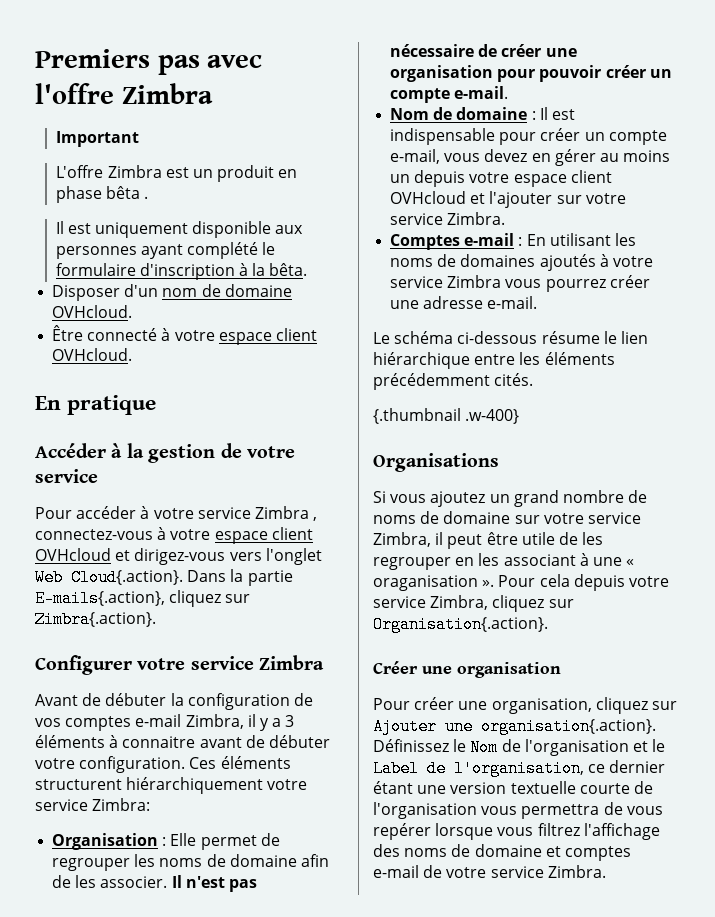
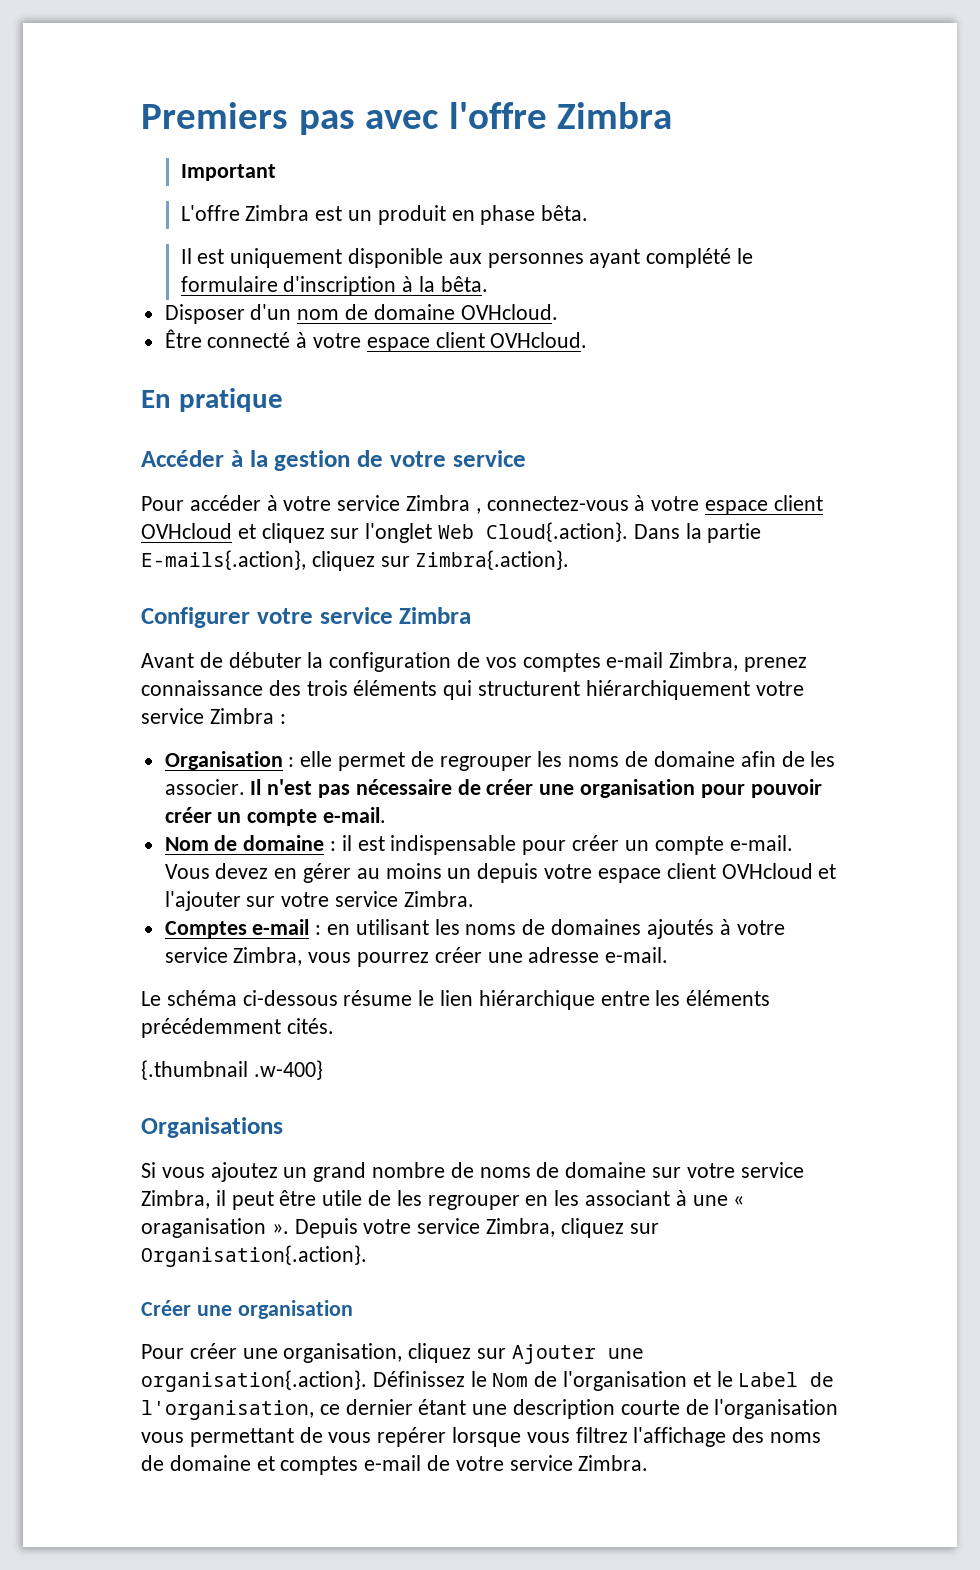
- L'offre Zimbra est un produit en phase bêta .
+ L'offre Zimbra est un produit en phase bêta.
- Pour accéder à votre service Zimbra , connectez-vous à votre espace client OVHcloud et dirigez-vous vers l'onglet Web Cloud{.action}. Dans la partie E-mails{.action}, cliquez sur Zimbra{.action}.
+ Pour accéder à votre service Zimbra , connectez-vous à votre espace client OVHcloud et cliquez sur l'onglet Web Cloud{.action}. Dans la partie E-mails{.action}, cliquez sur Zimbra{.action}.
- Avant de débuter la configuration de vos comptes e-mail Zimbra, il y a 3 éléments à connaitre avant de débuter votre configuration. Ces éléments structurent hiérarchiquement votre service Zimbra:
+ Avant de débuter la configuration de vos comptes e-mail Zimbra, prenez connaissance des trois éléments qui structurent hiérarchiquement votre service Zimbra :
- Organisation : Elle permet de regrouper les noms de domaine afin de les associer.
+ Organisation : elle permet de regrouper les noms de domaine afin de les associer.
- Nom de domaine : Il est indispensable pour créer un compte e-mail, vous devez en gérer au moins un depuis votre espace client OVHcloud et l'ajouter sur votre service Zimbra.
+ Nom de domaine : il est indispensable pour créer un compte e-mail. Vous devez en gérer au moins un depuis votre espace client OVHcloud et l'ajouter sur votre service Zimbra.
- Comptes e-mail : En utilisant les noms de domaines ajoutés à votre service Zimbra vous pourrez créer une adresse e-mail.
+ Comptes e-mail : en utilisant les noms de domaines ajoutés à votre service Zimbra, vous pourrez créer une adresse e-mail.
- Pour cela depuis votre service Zimbra, cliquez sur Organisation{.action}.
+ Depuis votre service Zimbra, cliquez sur Organisation{.action}.
- Pour créer une organisation, cliquez sur Ajouter une organisation{.action}. Définissez le Nom de l'organisation et le Label de l'organisation, ce dernier étant une version textuelle courte de l'organisation vous permettra de vous repérer lorsque vous filtrez l'affichage des noms de domaine et comptes e-mail de votre service Zimbra.
+ Pour créer une organisation, cliquez sur Ajouter une organisation{.action}. Définissez le Nom de l'organisation et le Label de l'organisation, ce dernier étant une description courte de l'organisation vous permettant de vous repérer lorsque vous filtrez l'affichage des noms de domaine et comptes e-mail de votre service Zimbra.

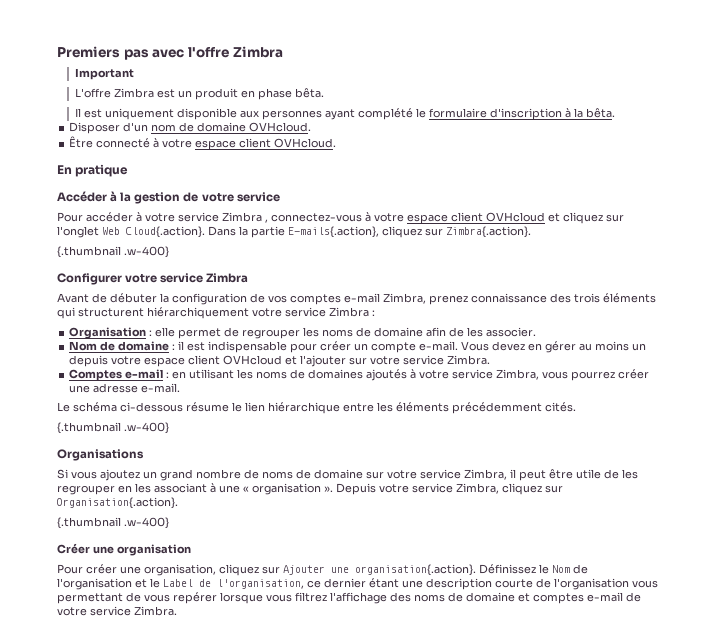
  Pour accéder à votre service Zimbra , connectez-vous à votre espace client OVHcloud et cliquez sur l'onglet Web Cloud{.action}. Dans la partie E-mails{.action}, cliquez sur Zimbra{.action}.
+ {.thumbnail .w-400}
- Il n'est pas nécessaire de créer une organisation pour pouvoir créer un compte e-mail.
- Si vous ajoutez un grand nombre de noms de domaine sur votre service Zimbra, il peut être utile de les regrouper en les associant à une « oraganisation ».
+ Si vous ajoutez un grand nombre de noms de domaine sur votre service Zimbra, il peut être utile de les regrouper en les associant à une « organisation ».
  Depuis votre service Zimbra, cliquez sur Organisation{.action}.
+ {.thumbnail .w-400}

